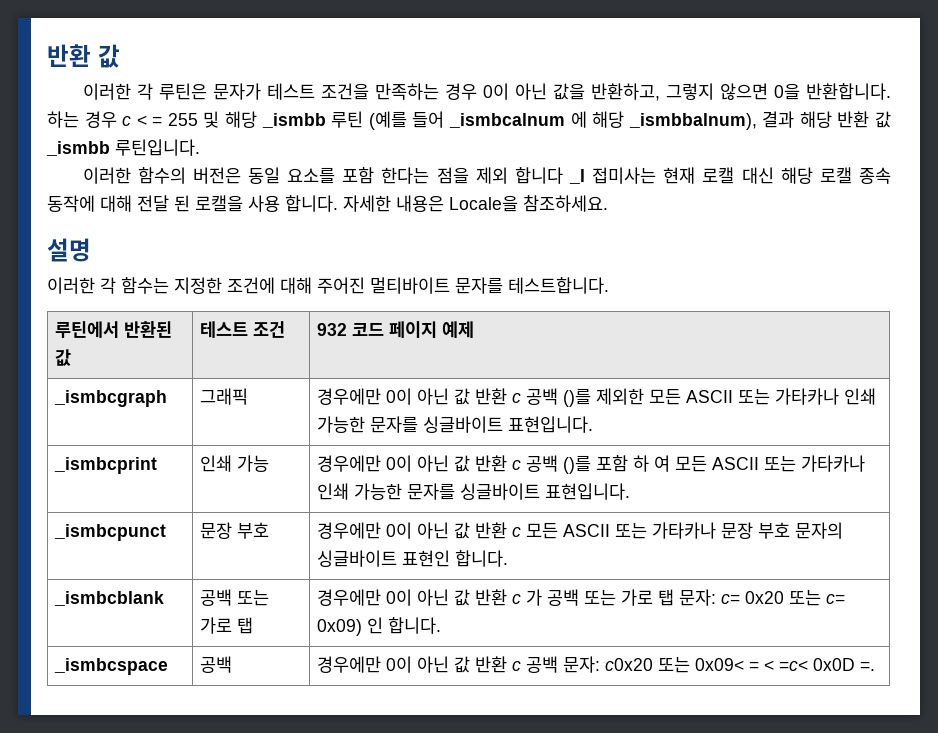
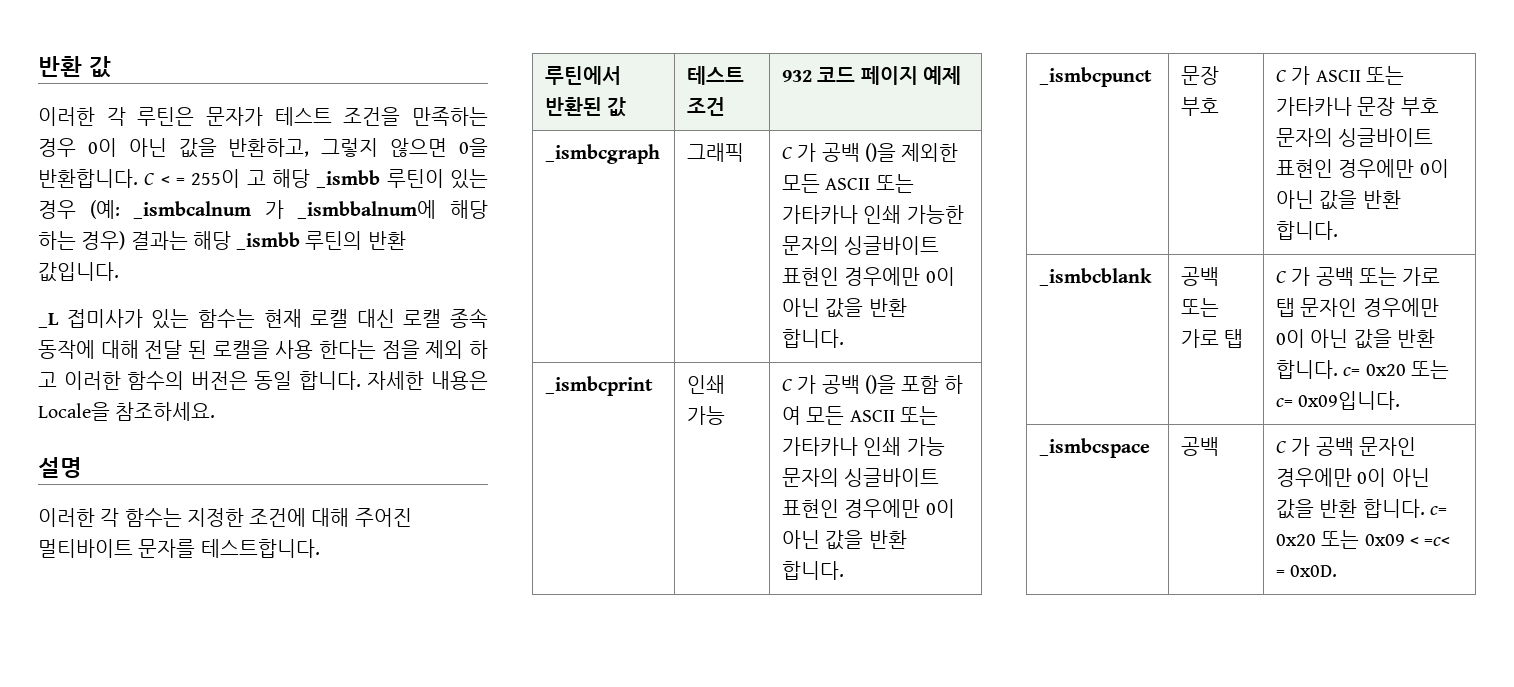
- 하는 경우 c < = 255 및 해당 _ismbb 루틴 (예를 들어 _ismbcalnum 에 해당 _ismbbalnum), 결과 해당 반환 값 _ismbb 루틴입니다.
- 이러한 함수의 버전은 동일 요소를 포함 한다는 점을 제외 합니다 _l 접미사는 현재 로캘 대신 해당 로캘 종속 동작에 대해 전달 된 로캘을 사용 합니다.
+ C < = 255이 고 해당 _ismbb 루틴이 있는 경우 (예: _ismbcalnum 가 _ismbbalnum에 해당 하는 경우) 결과는 해당 _ismbb 루틴의 반환 값입니다.
+ _L 접미사가 있는 함수는 현재 로캘 대신 로캘 종속 동작에 대해 전달 된 로캘을 사용 한다는 점을 제외 하 고 이러한 함수의 버전은 동일 합니다.
- _ismbcgraph | 그래픽 | 경우에만 0이 아닌 값 반환 c 공백 ()를 제외한 모든 ASCII 또는 가타카나 인쇄 가능한 문자를 싱글바이트 표현입니다.
- _ismbcprint | 인쇄 가능 | 경우에만 0이 아닌 값 반환 c 공백 ()를 포함 하 여 모든 ASCII 또는 가타카나 인쇄 가능한 문자를 싱글바이트 표현입니다.
- _ismbcpunct | 문장 부호 | 경우에만 0이 아닌 값 반환 c 모든 ASCII 또는 가타카나 문장 부호 문자의 싱글바이트 표현인 합니다.
+ _ismbcgraph | 그래픽 | C 가 공백 ()을 제외한 모든 ASCII 또는 가타카나 인쇄 가능한 문자의 싱글바이트 표현인 경우에만 0이 아닌 값을 반환 합니다.
+ _ismbcprint | 인쇄 가능 | C 가 공백 ()을 포함 하 여 모든 ASCII 또는 가타카나 인쇄 가능 문자의 싱글바이트 표현인 경우에만 0이 아닌 값을 반환 합니다.
+ _ismbcpunct | 문장 부호 | C 가 ASCII 또는 가타카나 문장 부호 문자의 싱글바이트 표현인 경우에만 0이 아닌 값을 반환 합니다.
- _ismbcblank | 공백 또는 가로 탭 | 경우에만 0이 아닌 값 반환 c 가 공백 또는 가로 탭 문자: c= 0x20 또는 c= 0x09) 인 합니다.
+ _ismbcblank | 공백 또는 가로 탭 | C 가 공백 또는 가로 탭 문자인 경우에만 0이 아닌 값을 반환 합니다. c= 0x20 또는 c= 0x09입니다.
- _ismbcspace | 공백 | 경우에만 0이 아닌 값 반환 c 공백 문자: c0x20 또는 0x09< = < =c< 0x0D =.
+ _ismbcspace | 공백 | C 가 공백 문자인 경우에만 0이 아닌 값을 반환 합니다. c= 0x20 또는 0x09 < =c< = 0x0D.

